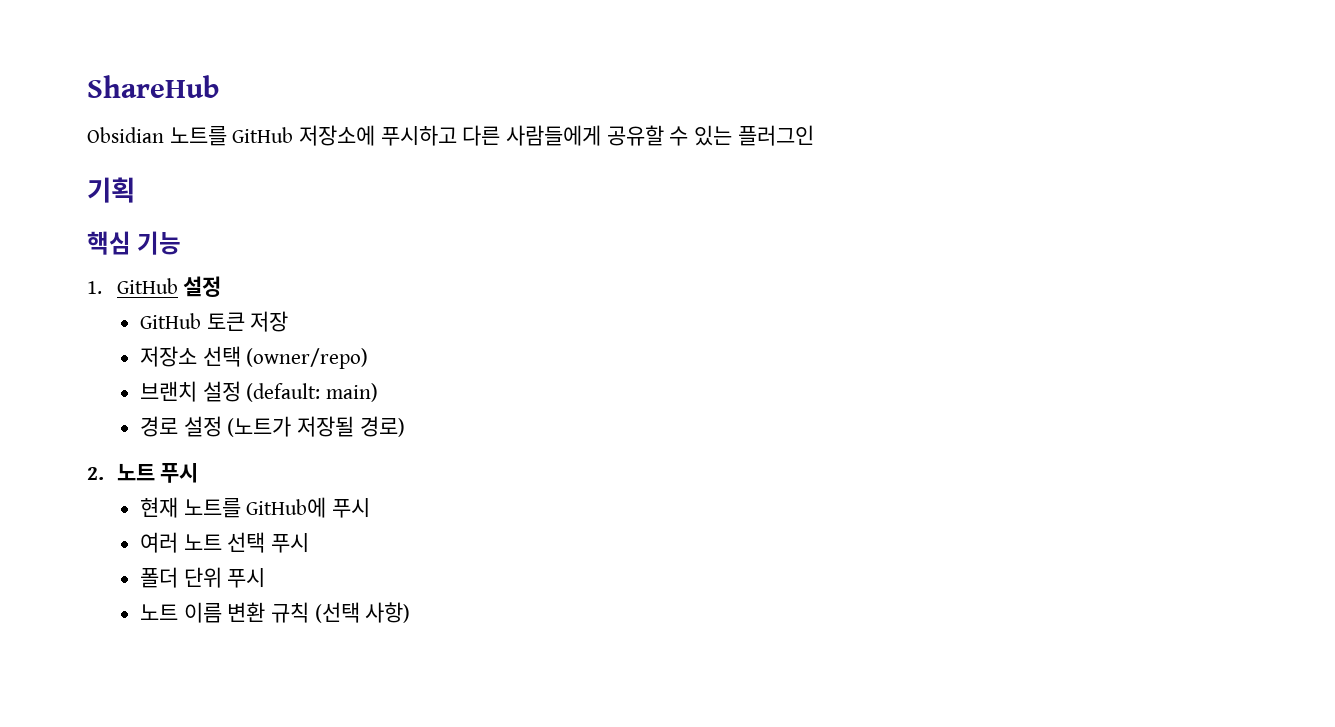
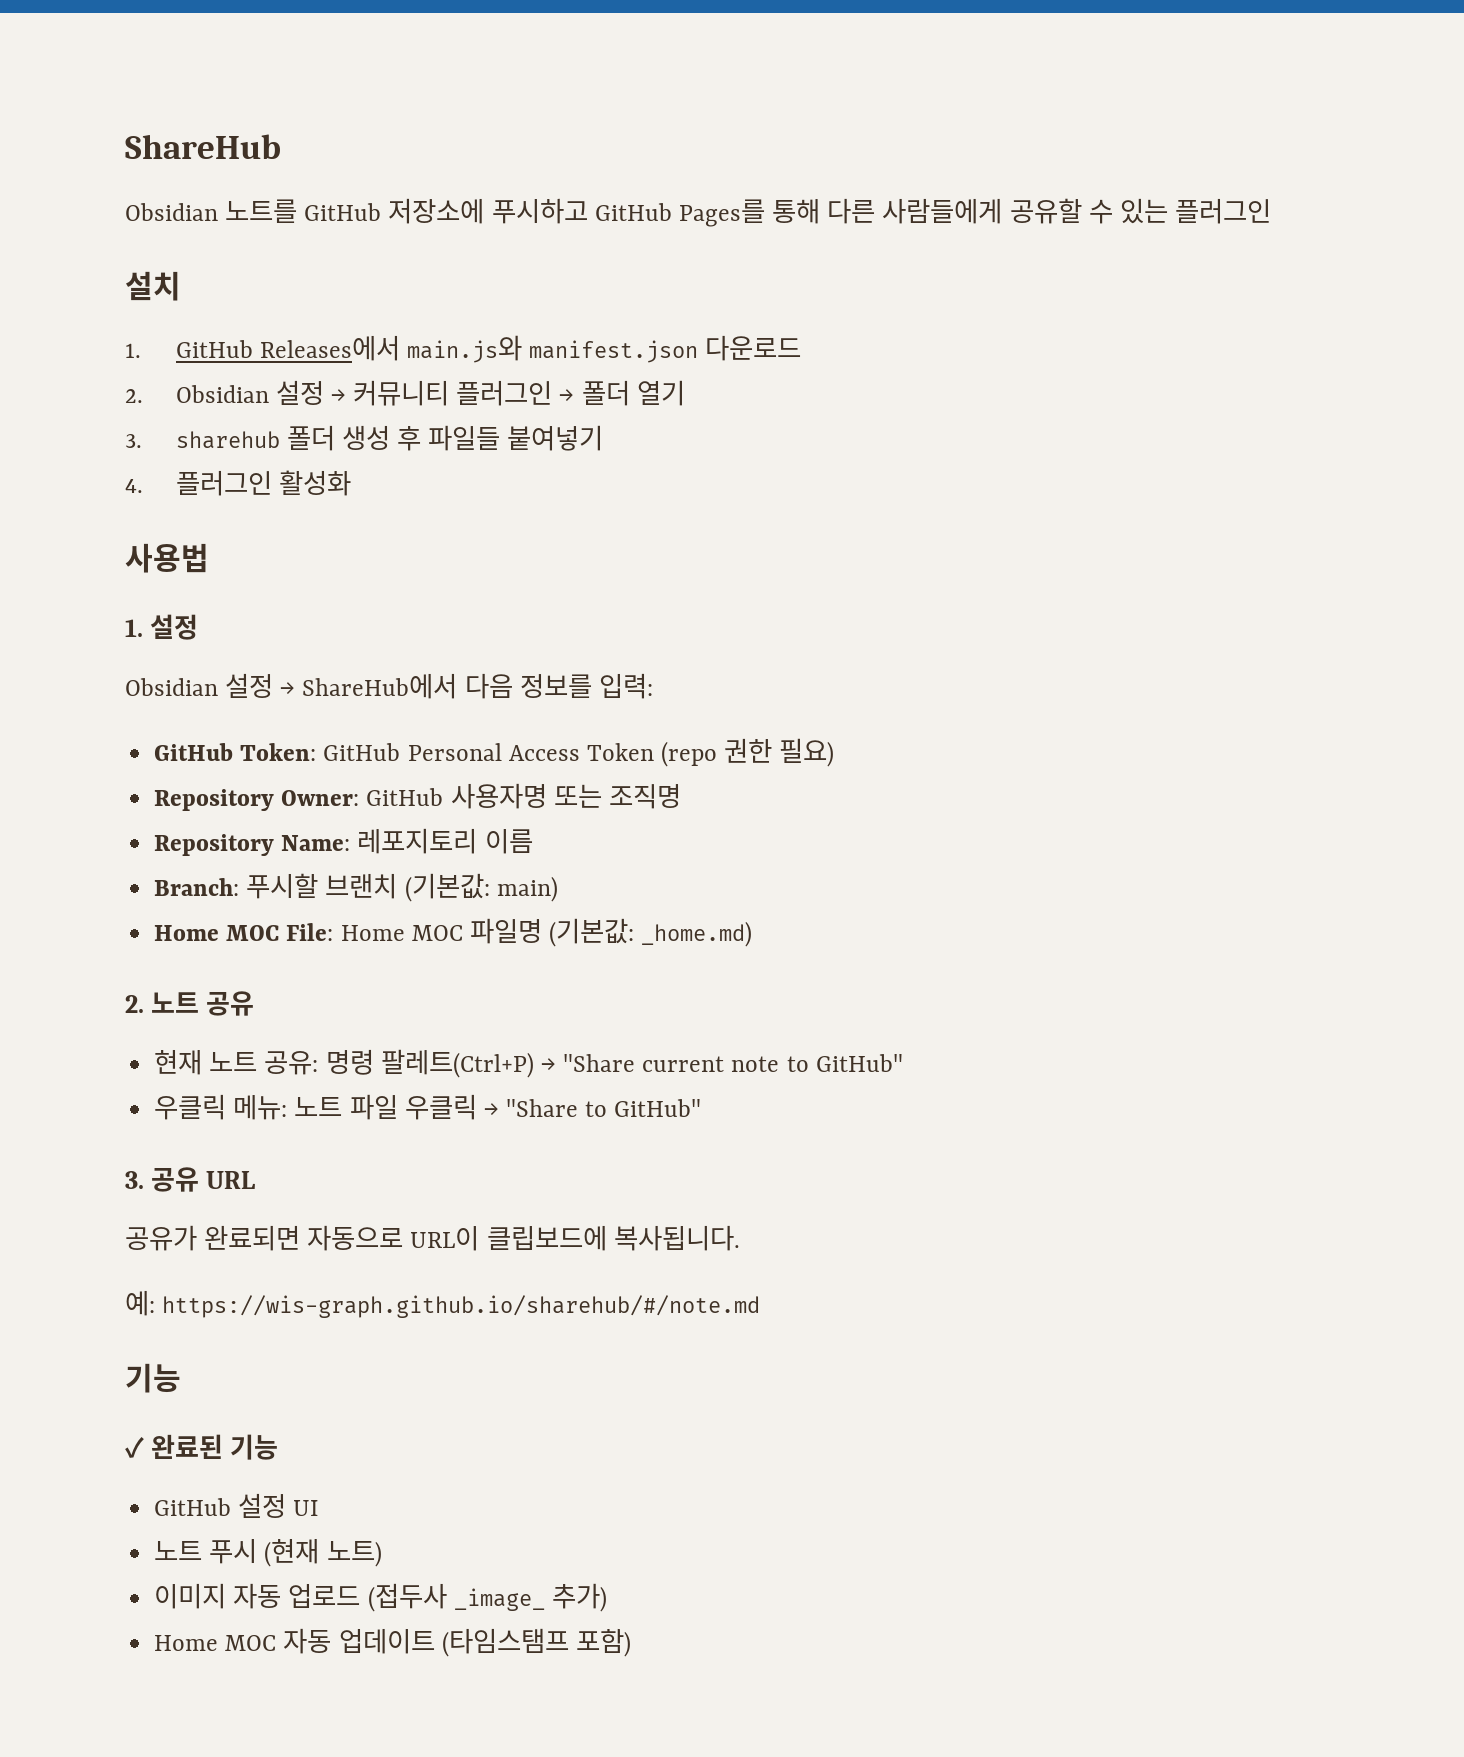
- Obsidian 노트를 GitHub 저장소에 푸시하고 다른 사람들에게 공유할 수 있는 플러그인
+ Obsidian 노트를 GitHub 저장소에 푸시하고 GitHub Pages를 통해 다른 사람들에게 공유할 수 있는 플러그인
- 기획
- 핵심 기능
+ 설치
- 1. GitHub 설정
- GitHub 토큰 저장
- 저장소 선택 (owner/repo)
- 브랜치 설정 (default: main)
- 경로 설정 (노트가 저장될 경로)
- 2. 노트 푸시
- 현재 노트를 GitHub에 푸시
- 여러 노트 선택 푸시
- 폴더 단위 푸시
- 노트 이름 변환 규칙 (선택 사항)
+ 1. GitHub Releases에서 main.js와 manifest.json 다운로드
+ 2. Obsidian 설정 → 커뮤니티 플러그인 → 폴더 열기
+ 3. sharehub 폴더 생성 후 파일들 붙여넣기
+ 4. 플러그인 활성화
+ 사용법
+ 1. 설정
+ Obsidian 설정 → ShareHub에서 다음 정보를 입력:
+ GitHub Token: GitHub Personal Access Token (repo 권한 필요)
+ Repository Owner: GitHub 사용자명 또는 조직명
+ Repository Name: 레포지토리 이름
+ Branch: 푸시할 브랜치 (기본값: main)
+ Home MOC File: Home MOC 파일명 (기본값: _home.md)
+ 2. 노트 공유
+ 현재 노트 공유: 명령 팔레트(Ctrl+P) → "Share current note to GitHub"
+ 우클릭 메뉴: 노트 파일 우클릭 → "Share to GitHub"
+ 3. 공유 URL
+ 공유가 완료되면 자동으로 URL이 클립보드에 복사됩니다.
+ 예: https://wis-graph.github.io/sharehub/#/note.md
+ 기능
+ ✓ 완료된 기능
+ GitHub 설정 UI
+ 노트 푸시 (현재 노트)
+ 이미지 자동 업로드 (접두사 _image_ 추가)
+ Home MOC 자동 업데이트 (타임스탬프 포함)

